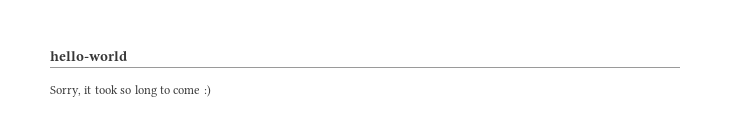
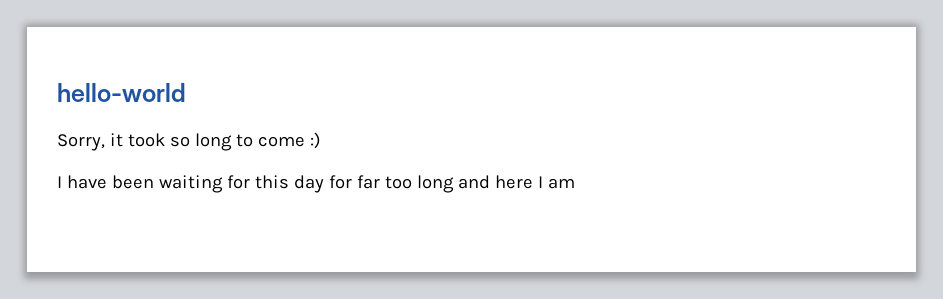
+ I have been waiting for this day for far too long and here I am

